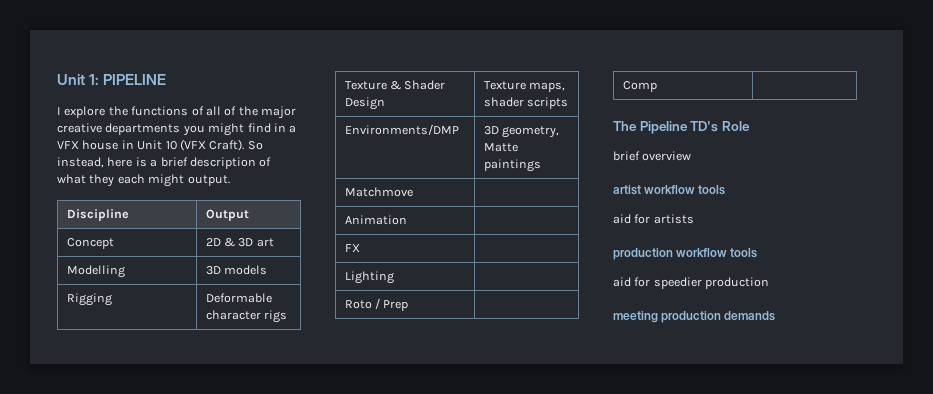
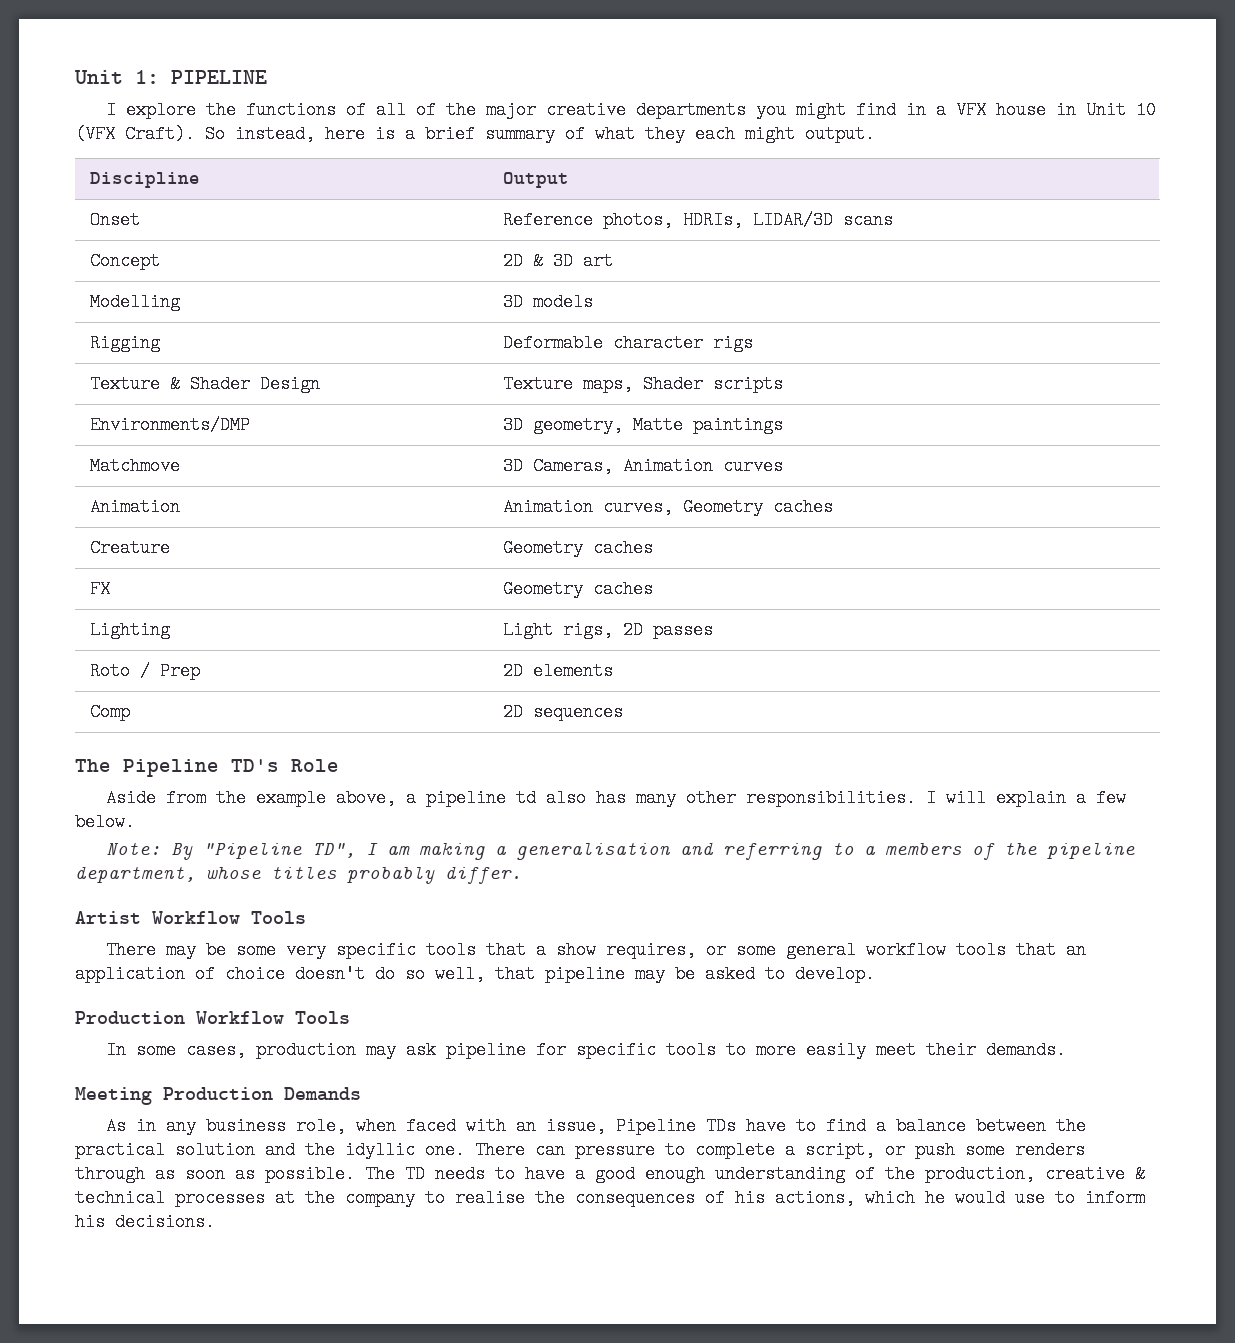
- So instead, here is a brief description of what they each might output.
+ So instead, here is a brief summary of what they each might output.
+ Onset | Reference photos, HDRIs, LIDAR/3D scans
- Texture & Shader Design | Texture maps, shader scripts
+ Texture & Shader Design | Texture maps, Shader scripts
- Matchmove |
- Animation |
+ Matchmove | 3D Cameras, Animation curves
+ Animation | Animation curves, Geometry caches
+ Creature | Geometry caches
- FX |
+ FX | Geometry caches
- Lighting |
+ Lighting | Light rigs, 2D passes
- Roto / Prep |
+ Roto / Prep | 2D elements
- Comp |
+ Comp | 2D sequences
- brief overview
- artist workflow tools
- aid for artists
- production workflow tools
- aid for speedier production
- meeting production demands
+ Aside from the example above, a pipeline td also has many other responsibilities. I will explain a few below.
+ Note: By "Pipeline TD", I am making a generalisation and referring to a members of the pipeline department, whose titles probably differ.
+ Artist Workflow Tools
+ There may be some very specific tools that a show requires, or some general workflow tools that an application of choice doesn't do so well, that pipeline may be asked to develop.
+ Production Workflow Tools
+ In some cases, production may ask pipeline for specific tools to more easily meet their demands.
+ Meeting Production Demands
+ As in any business role, when faced with an issue, Pipeline TDs have to find a balance between the practical solution and the idyllic one. There can pressure to complete a script, or push some renders through as soon as possible. The TD needs to have a good enough understanding of the production, creative & technical processes at the company to realise the consequences of his actions, which he would use to inform his decisions.

